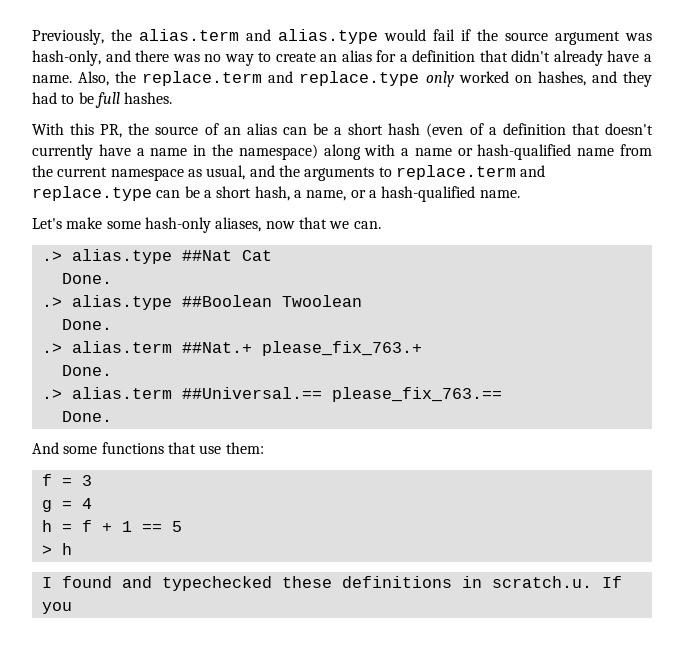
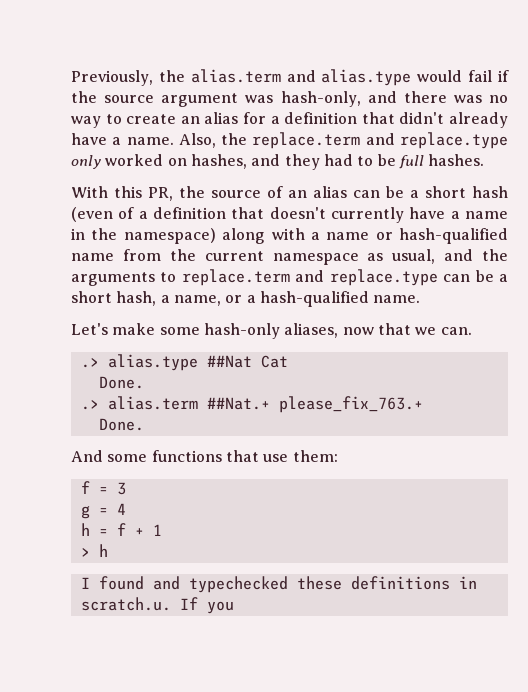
- .> alias.type ##Boolean Twoolean
- Done.
- .> alias.term ##Universal.== please_fix_763.==
- Done.
- h = f + 1 == 5
+ h = f + 1

